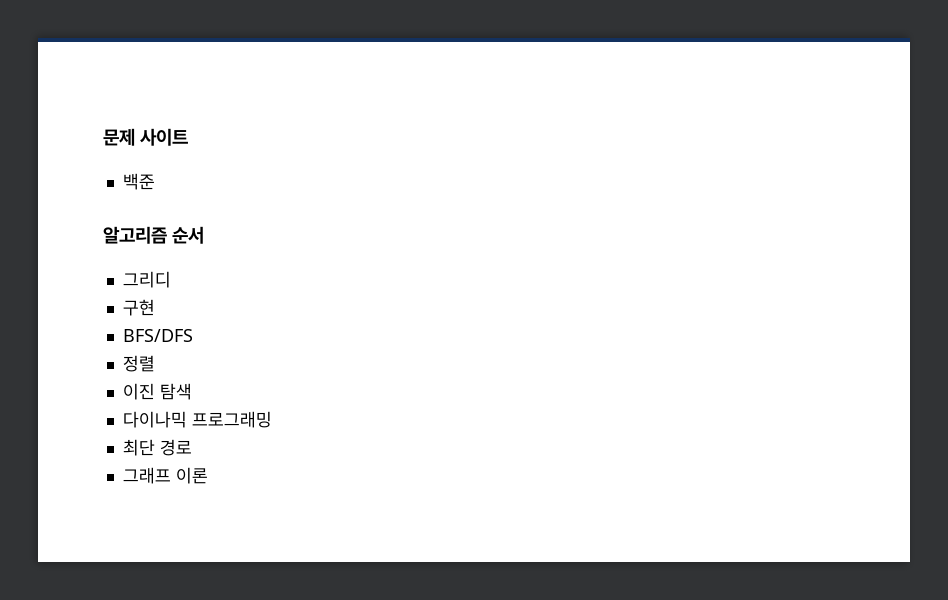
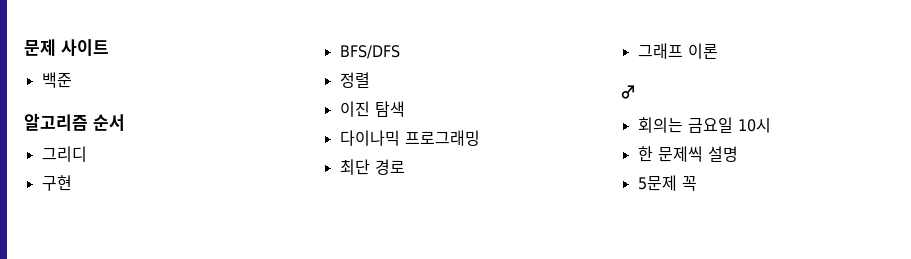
+ ♂
+ 회의는 금요일 10시
+ 한 문제씩 설명
+ 5문제 꼭

